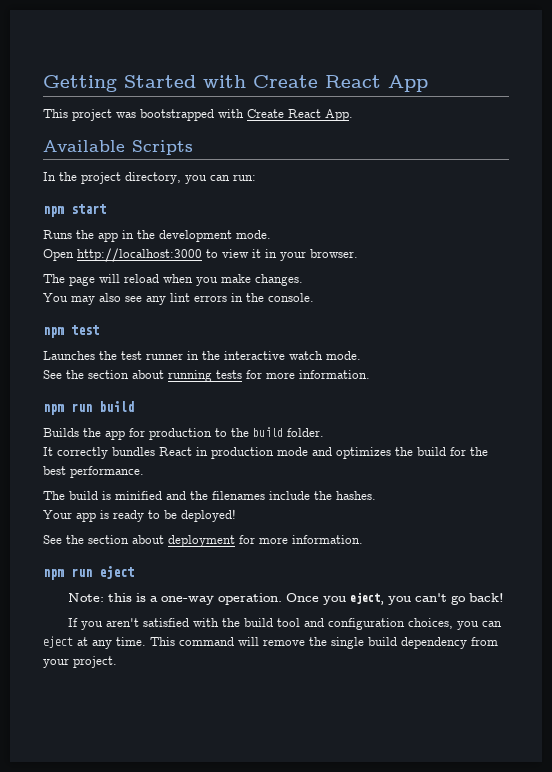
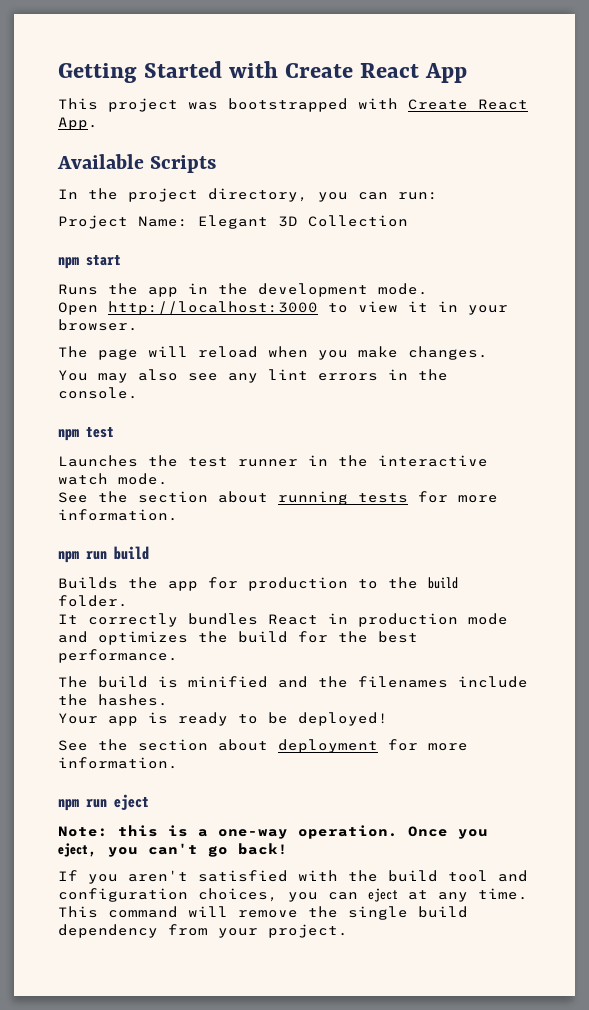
+ Project Name: Elegant 3D Collection

